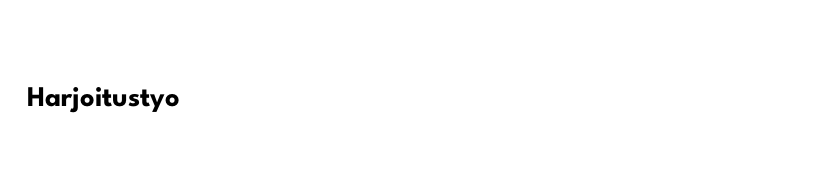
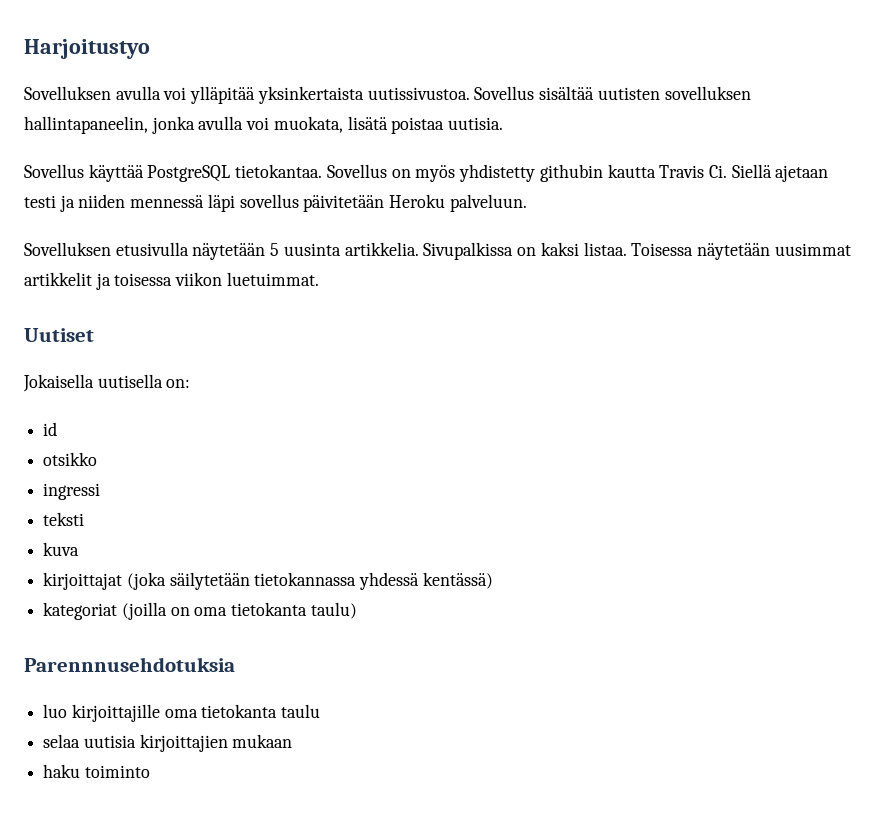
+ Sovelluksen avulla voi ylläpitää yksinkertaista uutissivustoa. Sovellus sisältää uutisten sovelluksen hallintapaneelin, jonka avulla voi muokata, lisätä poistaa uutisia.
+ Sovellus käyttää PostgreSQL tietokantaa. Sovellus on myös yhdistetty githubin kautta Travis Ci. Siellä ajetaan testi ja niiden mennessä läpi sovellus päivitetään Heroku palveluun.
+ Sovelluksen etusivulla näytetään 5 uusinta artikkelia. Sivupalkissa on kaksi listaa. Toisessa näytetään uusimmat artikkelit ja toisessa viikon luetuimmat.
+ Uutiset
+ Jokaisella uutisella on:
+ id
+ otsikko
+ ingressi
+ teksti
+ kuva
+ kirjoittajat (joka säilytetään tietokannassa yhdessä kentässä)
+ kategoriat (joilla on oma tietokanta taulu)
+ Parennnusehdotuksia
+ luo kirjoittajille oma tietokanta taulu
+ selaa uutisia kirjoittajien mukaan
+ haku toiminto

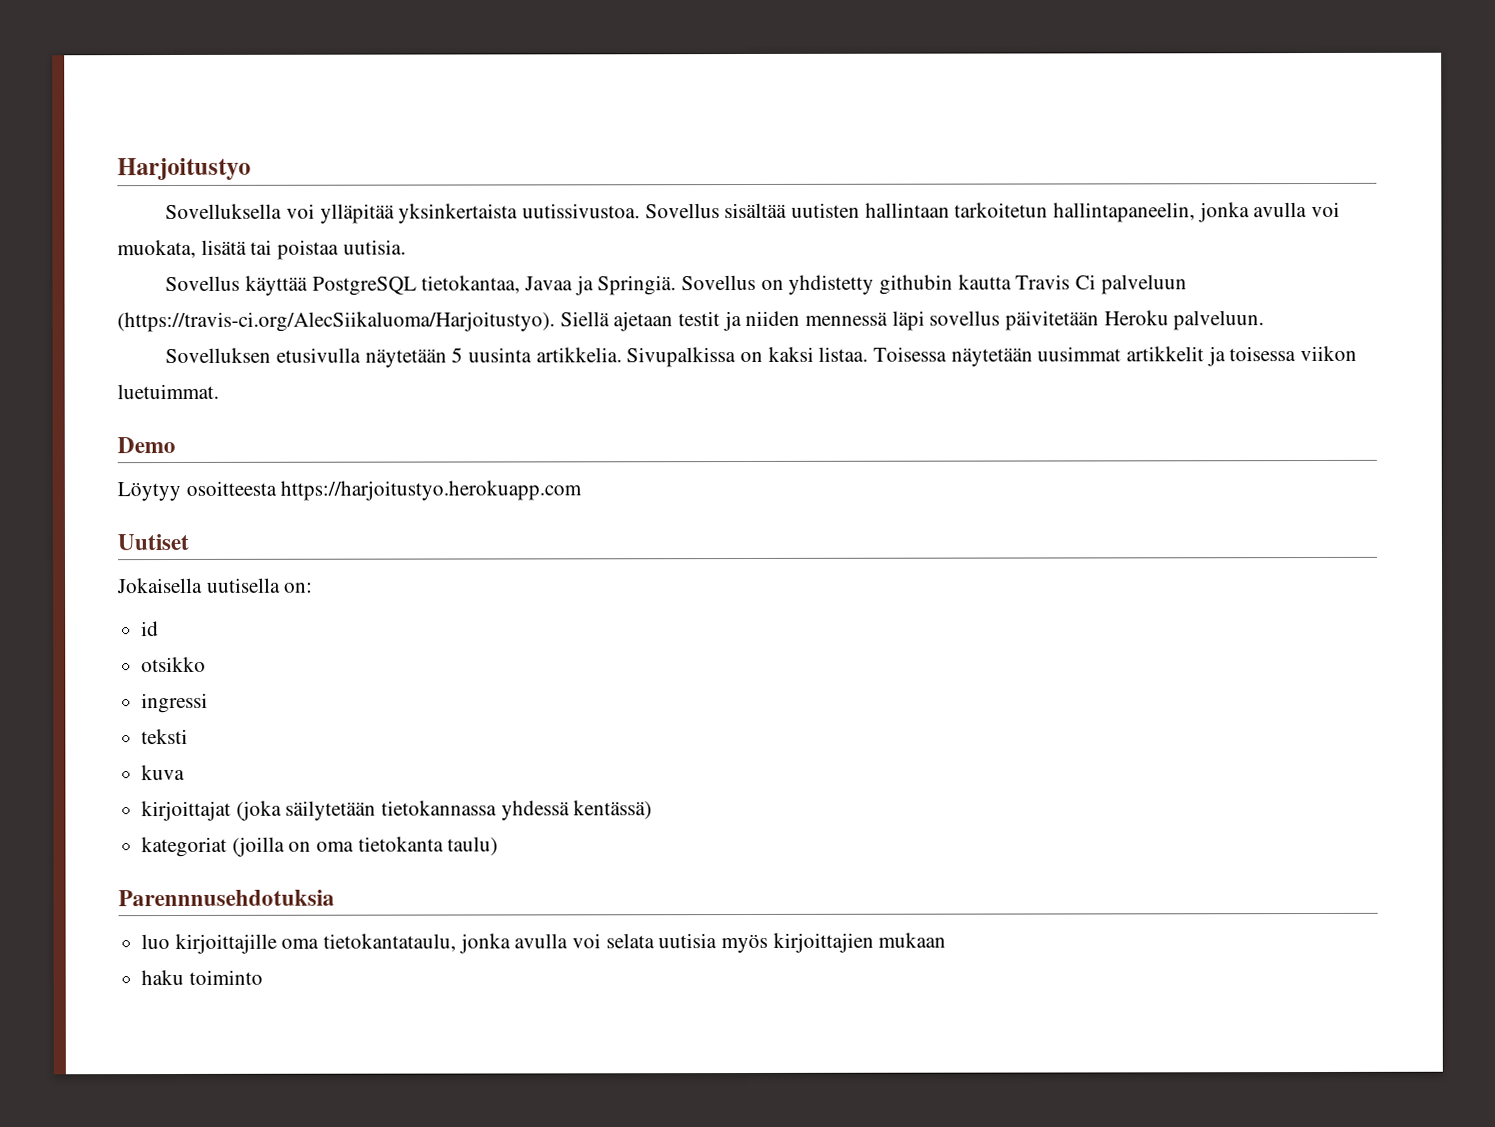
- Sovelluksen avulla voi ylläpitää yksinkertaista uutissivustoa.
+ Sovelluksella voi ylläpitää yksinkertaista uutissivustoa.
- Sovellus sisältää uutisten sovelluksen hallintapaneelin, jonka avulla voi muokata, lisätä poistaa uutisia.
+ Sovellus sisältää uutisten hallintaan tarkoitetun hallintapaneelin, jonka avulla voi muokata, lisätä tai poistaa uutisia.
- Sovellus käyttää PostgreSQL tietokantaa.
+ Sovellus käyttää PostgreSQL tietokantaa, Javaa ja Springiä.
- Sovellus on myös yhdistetty githubin kautta Travis Ci. Siellä ajetaan testi ja niiden mennessä läpi sovellus päivitetään Heroku palveluun.
+ Sovellus on yhdistetty githubin kautta Travis Ci palveluun (https://travis-ci.org/AlecSiikaluoma/Harjoitustyo). Siellä ajetaan testit ja niiden mennessä läpi sovellus päivitetään Heroku palveluun.
+ Demo
+ Löytyy osoitteesta https://harjoitustyo.herokuapp.com
- luo kirjoittajille oma tietokanta taulu
- selaa uutisia kirjoittajien mukaan
+ luo kirjoittajille oma tietokantataulu, jonka avulla voi selata uutisia myös kirjoittajien mukaan

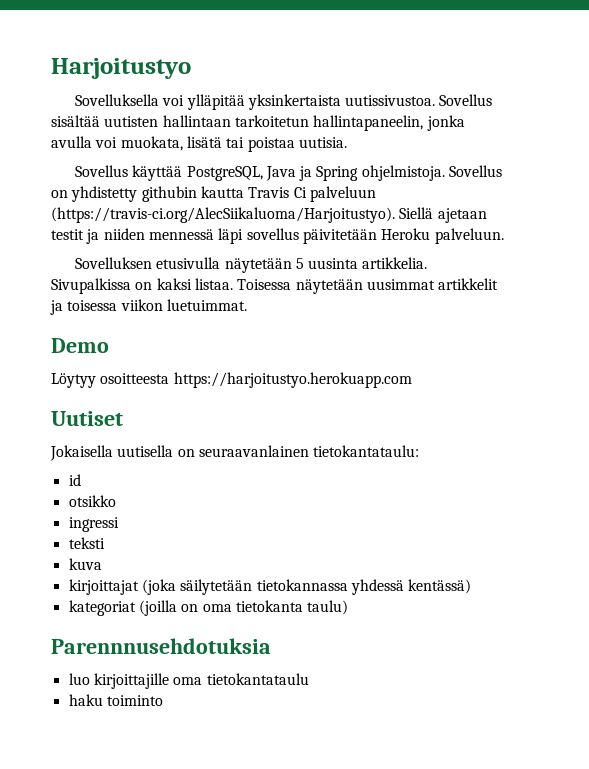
- Sovellus käyttää PostgreSQL tietokantaa, Javaa ja Springiä.
+ Sovellus käyttää PostgreSQL, Java ja Spring ohjelmistoja.
- Jokaisella uutisella on:
+ Jokaisella uutisella on seuraavanlainen tietokantataulu:
- luo kirjoittajille oma tietokantataulu, jonka avulla voi selata uutisia myös kirjoittajien mukaan
+ luo kirjoittajille oma tietokantataulu

